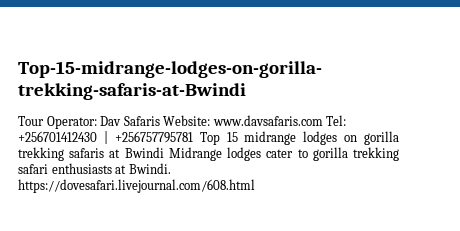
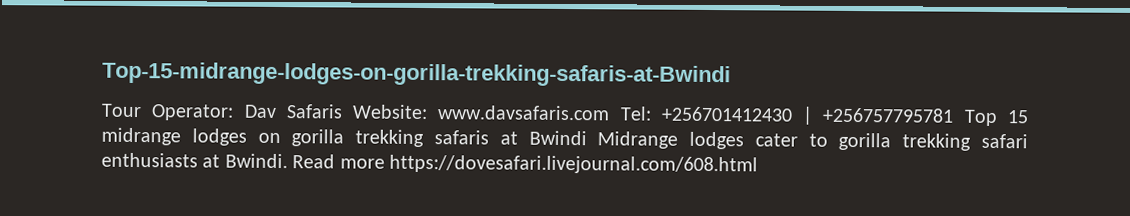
- Tour Operator: Dav Safaris Website: www.davsafaris.com Tel: +256701412430 | +256757795781 Top 15 midrange lodges on gorilla trekking safaris at Bwindi Midrange lodges cater to gorilla trekking safari enthusiasts at Bwindi. https://dovesafari.livejournal.com/608.html
+ Tour Operator: Dav Safaris Website: www.davsafaris.com Tel: +256701412430 | +256757795781 Top 15 midrange lodges on gorilla trekking safaris at Bwindi Midrange lodges cater to gorilla trekking safari enthusiasts at Bwindi. Read more https://dovesafari.livejournal.com/608.html

